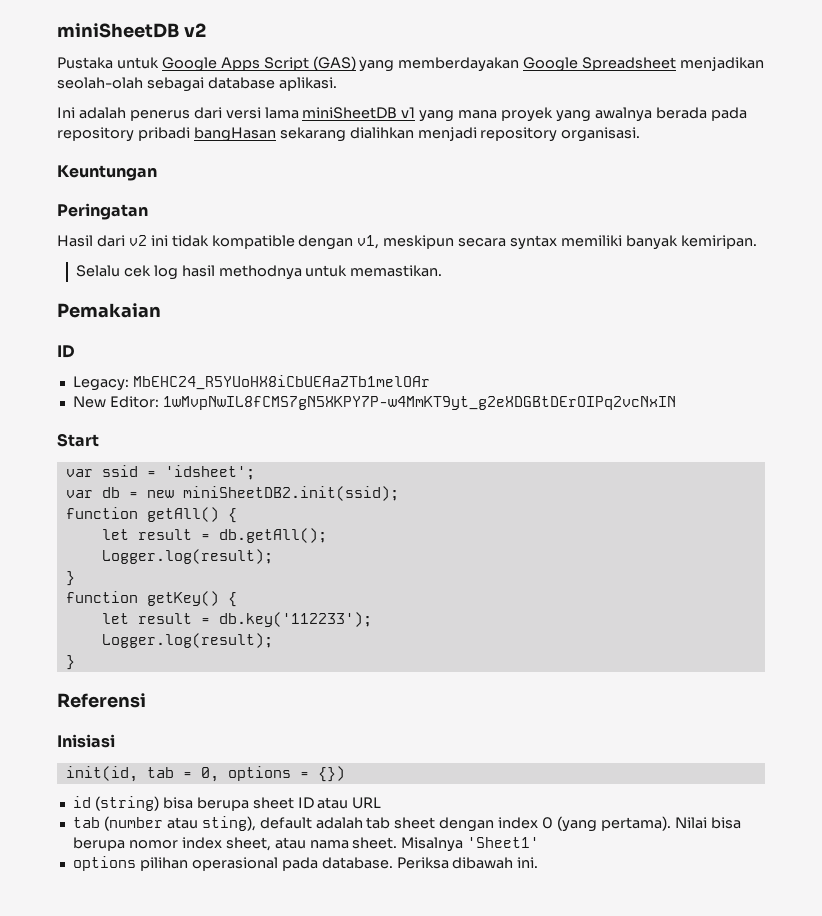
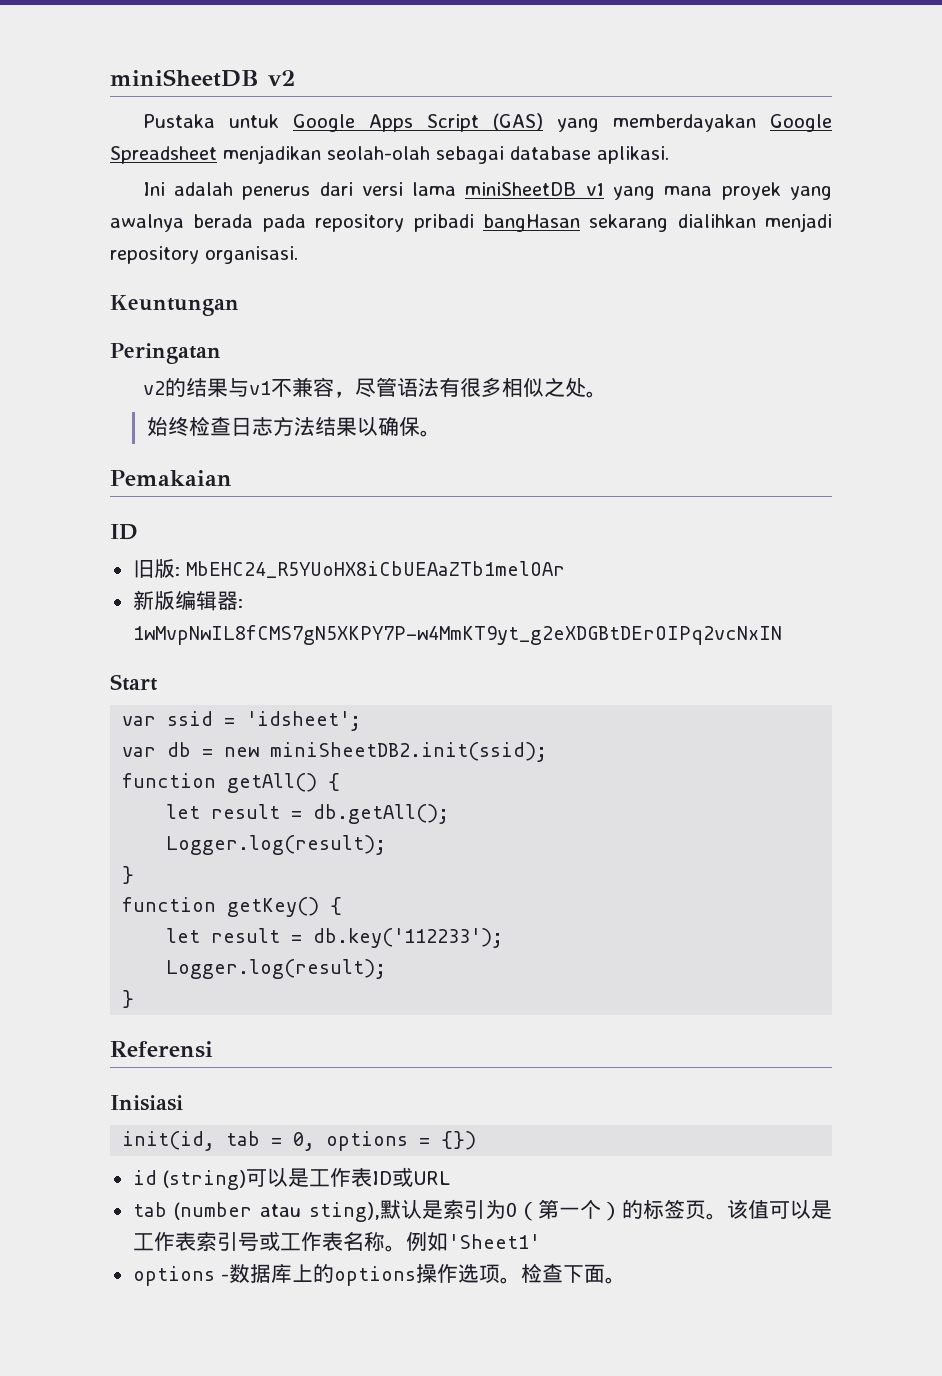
- Hasil dari v2 ini tidak kompatible dengan v1, meskipun secara syntax memiliki banyak kemiripan.
- Selalu cek log hasil methodnya untuk memastikan.
+ v2的结果与v1不兼容，尽管语法有很多相似之处。
+ 始终检查日志方法结果以确保。
- Legacy: MbEHC24_R5YUoHX8iCbUEAaZTb1melOAr
+ 旧版: MbEHC24_R5YUoHX8iCbUEAaZTb1melOAr
- New Editor: 1wMvpNwIL8fCMS7gN5XKPY7P-w4MmKT9yt_g2eXDGBtDErOIPq2vcNxIN
+ 新版编辑器: 1wMvpNwIL8fCMS7gN5XKPY7P-w4MmKT9yt_g2eXDGBtDErOIPq2vcNxIN
- id (string) bisa berupa sheet ID atau URL
+ id (string)可以是工作表ID或URL
- tab (number atau sting), default adalah tab sheet dengan index 0 (yang pertama). Nilai bisa berupa nomor index sheet, atau nama sheet. Misalnya 'Sheet1'
- options pilihan operasional pada database. Periksa dibawah ini.
+ tab (number atau sting),默认是索引为0（第一个）的标签页。该值可以是工作表索引号或工作表名称。例如'Sheet1'
+ options -数据库上的options操作选项。检查下面。

